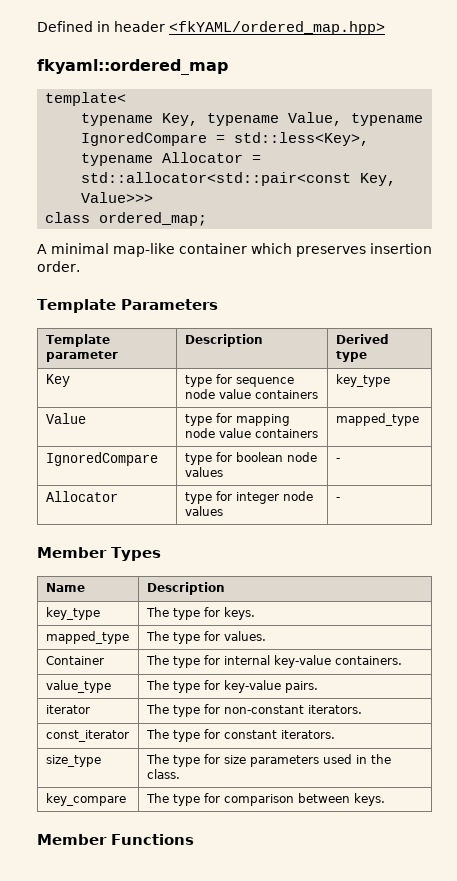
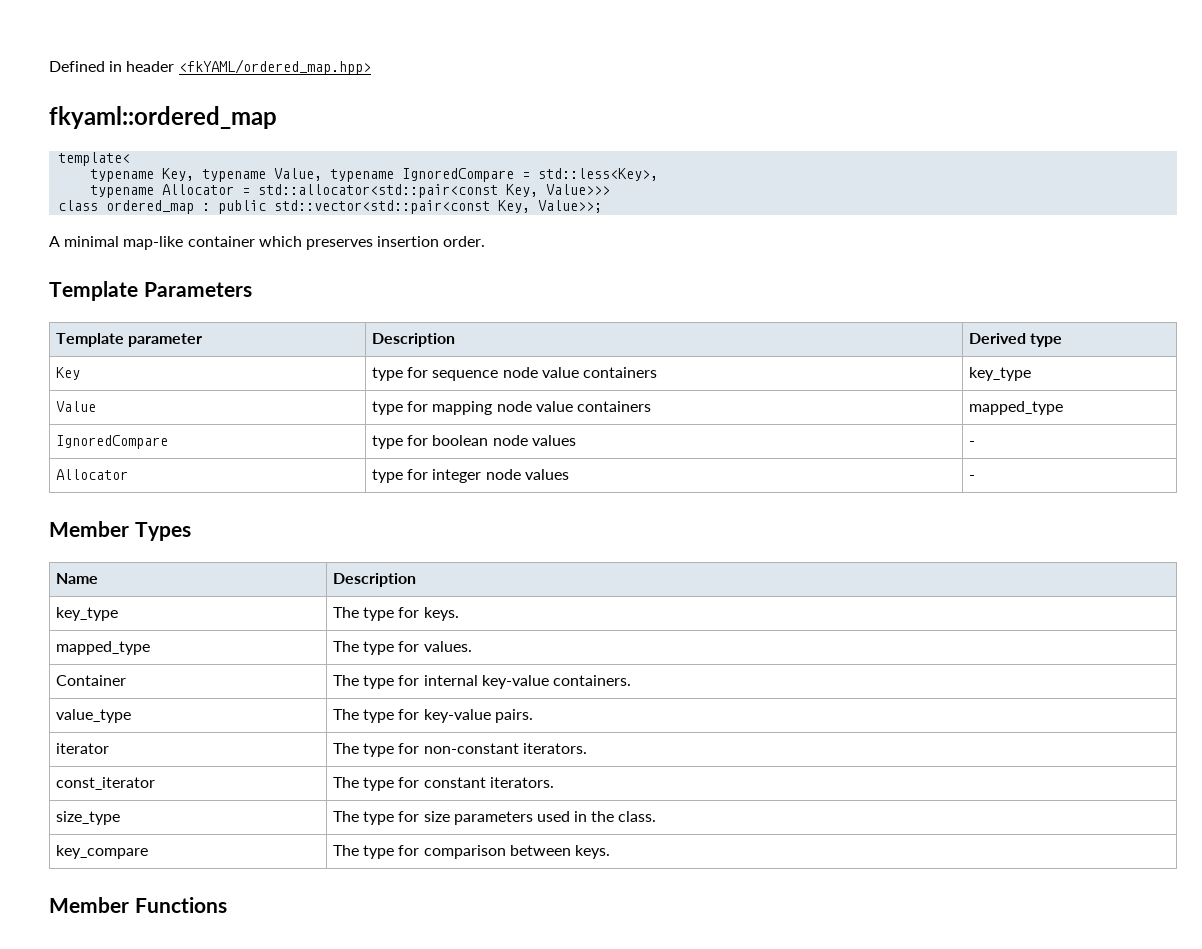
- class ordered_map;
+ class ordered_map : public std::vector<std::pair<const Key, Value>>;

